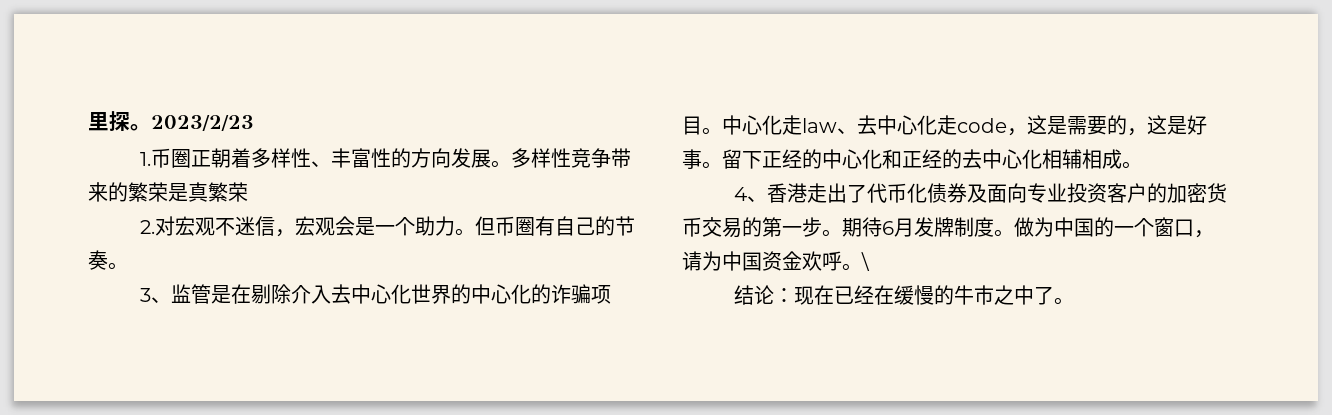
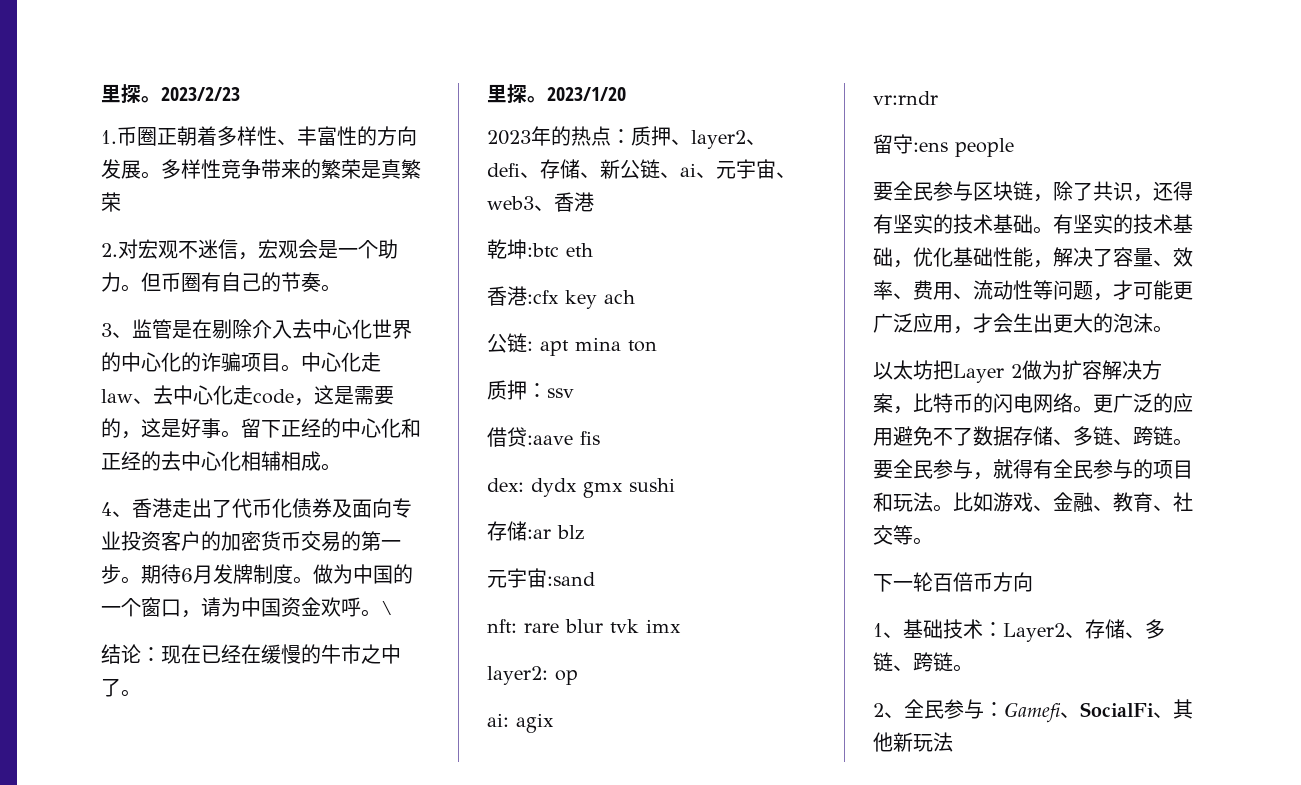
+ 里探。2023/1/20
+ 2023年的热点：质押、layer2、defi、存储、新公链、ai、元宇宙、web3、香港
+ 乾坤:btc eth
+ 香港:cfx key ach
+ 公链: apt mina ton
+ 质押：ssv
+ 借贷:aave fis
+ dex: dydx gmx sushi
+ 存储:ar blz
+ 元宇宙:sand
+ nft: rare blur tvk imx
+ layer2: op
+ ai: agix
+ vr:rndr
+ 留守:ens people
+ 要全民参与区块链，除了共识，还得有坚实的技术基础。有坚实的技术基础，优化基础性能，解决了容量、效率、费用、流动性等问题，才可能更广泛应用，才会生出更大的泡沫。
+ 以太坊把Layer 2做为扩容解决方案，比特币的闪电网络。更广泛的应用避免不了数据存储、多链、跨链。要全民参与，就得有全民参与的项目和玩法。比如游戏、金融、教育、社交等。
+ 下一轮百倍币方向
+ 1、基础技术：Layer2、存储、多链、跨链。
+ 2、全民参与：Gamefi、SocialFi、其他新玩法

